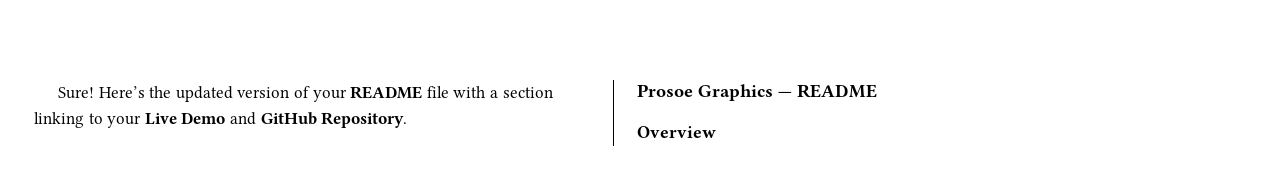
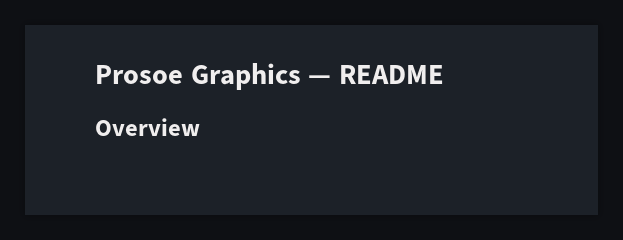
- Sure! Here’s the updated version of your README file with a section linking to your Live Demo and GitHub Repository.

